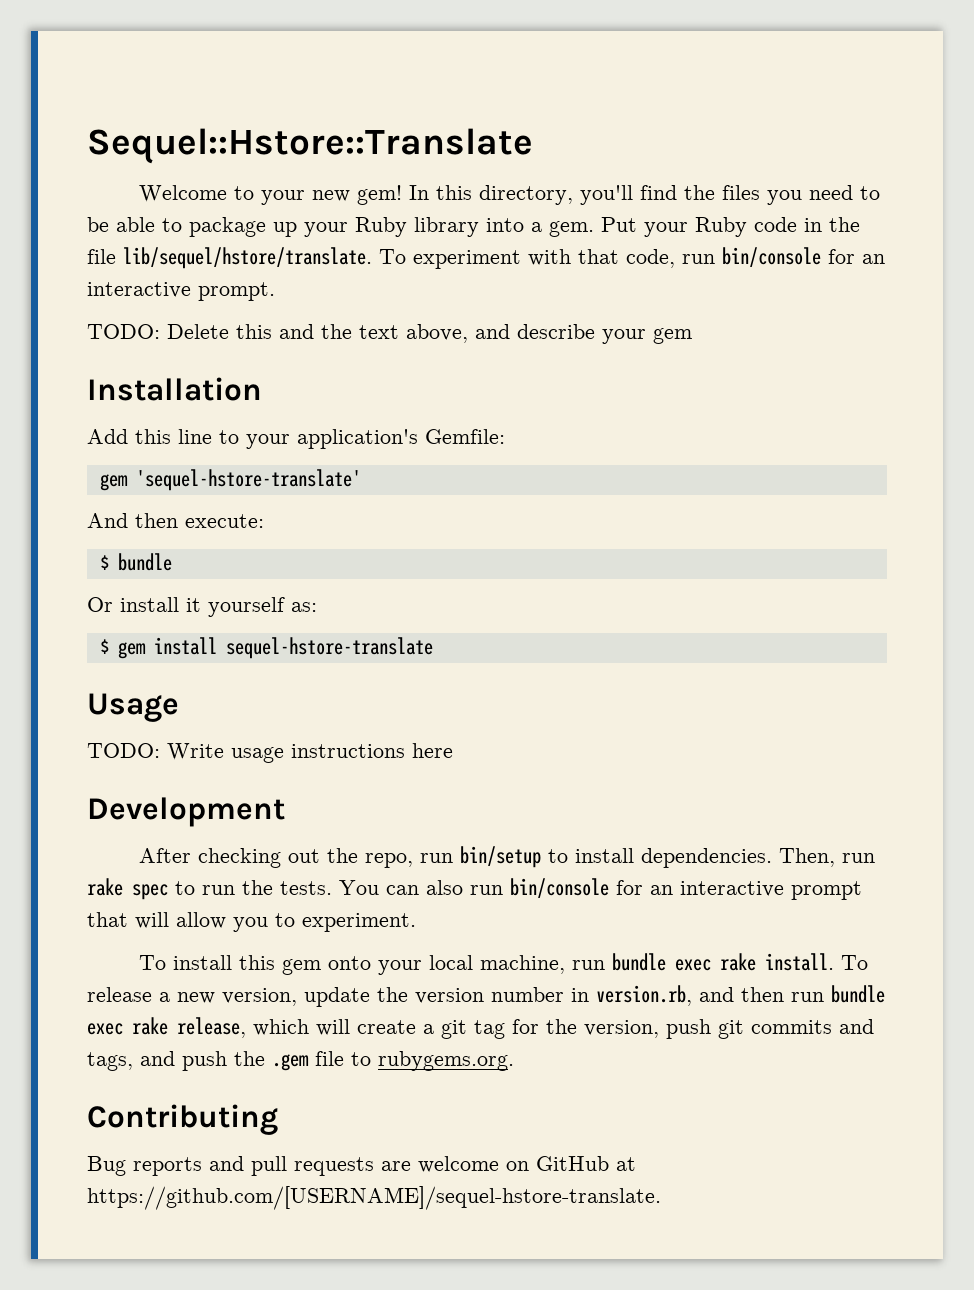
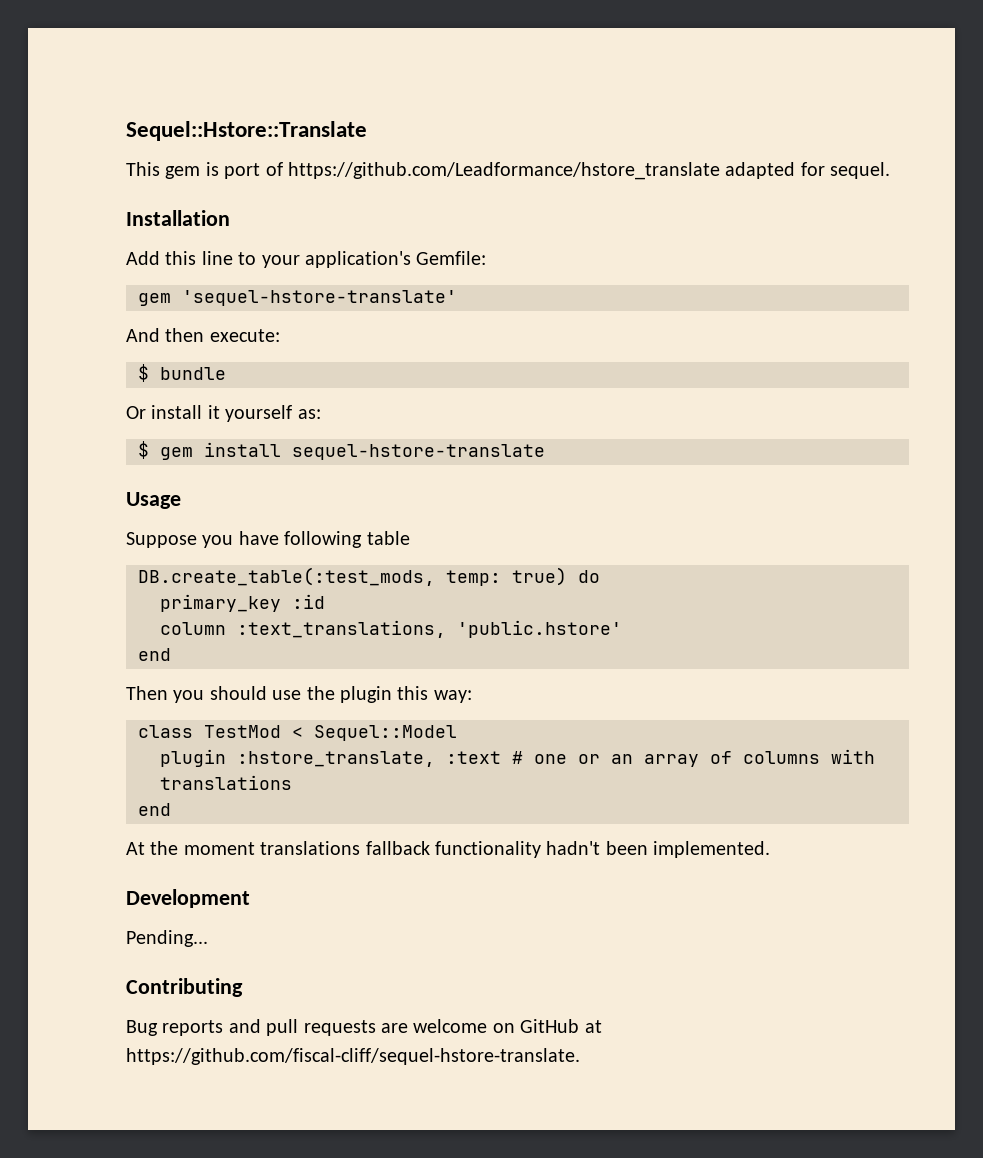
- Welcome to your new gem! In this directory, you'll find the files you need to be able to package up your Ruby library into a gem. Put your Ruby code in the file lib/sequel/hstore/translate. To experiment with that code, run bin/console for an interactive prompt.
- TODO: Delete this and the text above, and describe your gem
+ This gem is port of https://github.com/Leadformance/hstore_translate adapted for sequel.
- TODO: Write usage instructions here
+ Suppose you have following table
+ DB.create_table(:test_mods, temp: true) do
+ primary_key :id
+ column :text_translations, 'public.hstore'
+ end
+ Then you should use the plugin this way:
+ class TestMod < Sequel::Model
+ plugin :hstore_translate, :text # one or an array of columns with translations
+ end
+ At the moment translations fallback functionality hadn't been implemented.
  Development
- After checking out the repo, run bin/setup to install dependencies. Then, run rake spec to run the tests. You can also run bin/console for an interactive prompt that will allow you to experiment.
- To install this gem onto your local machine, run bundle exec rake install. To release a new version, update the version number in version.rb, and then run bundle exec rake release, which will create a git tag for the version, push git commits and tags, and push the .gem file to rubygems.org.
+ Pending...
- Bug reports and pull requests are welcome on GitHub at https://github.com/[USERNAME]/sequel-hstore-translate.
+ Bug reports and pull requests are welcome on GitHub at https://github.com/fiscal-cliff/sequel-hstore-translate.

